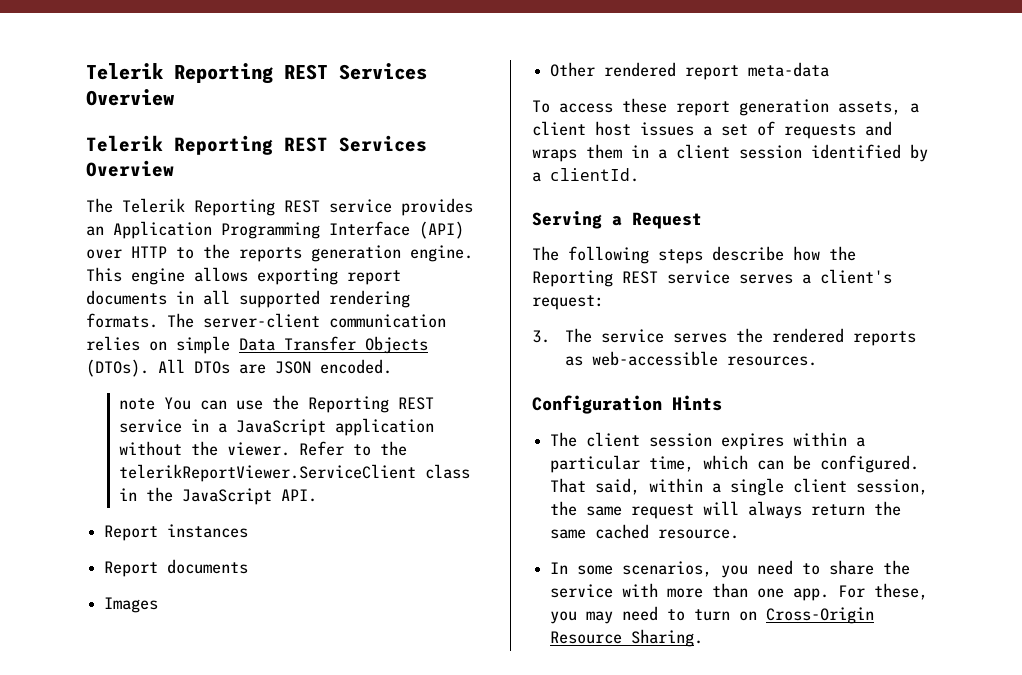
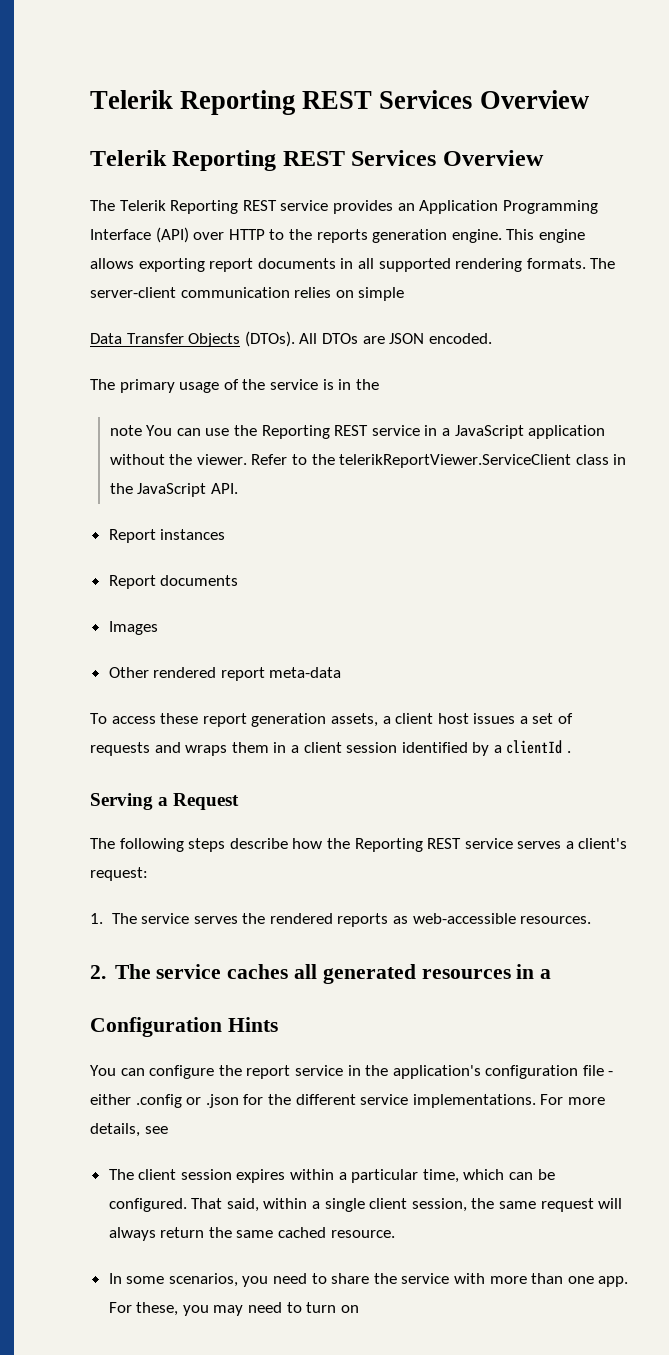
- The server-client communication relies on simple Data Transfer Objects (DTOs).
+ The server-client communication relies on simple
+ Data Transfer Objects (DTOs).
+ The primary usage of the service is in the
- To access these report generation assets, a client host issues a set of requests and wraps them in a client session identified by a clientId.
+ To access these report generation assets, a client host issues a set of requests and wraps them in a client session identified by a clientId .
- 3. The service serves the rendered reports as web-accessible resources.
+ 1. The service serves the rendered reports as web-accessible resources.
+ 2. The service caches all generated resources in a
  Configuration Hints
+ You can configure the report service in the application's configuration file - either .config or .json for the different service implementations. For more details, see
- For these, you may need to turn on Cross-Origin Resource Sharing.
+ For these, you may need to turn on

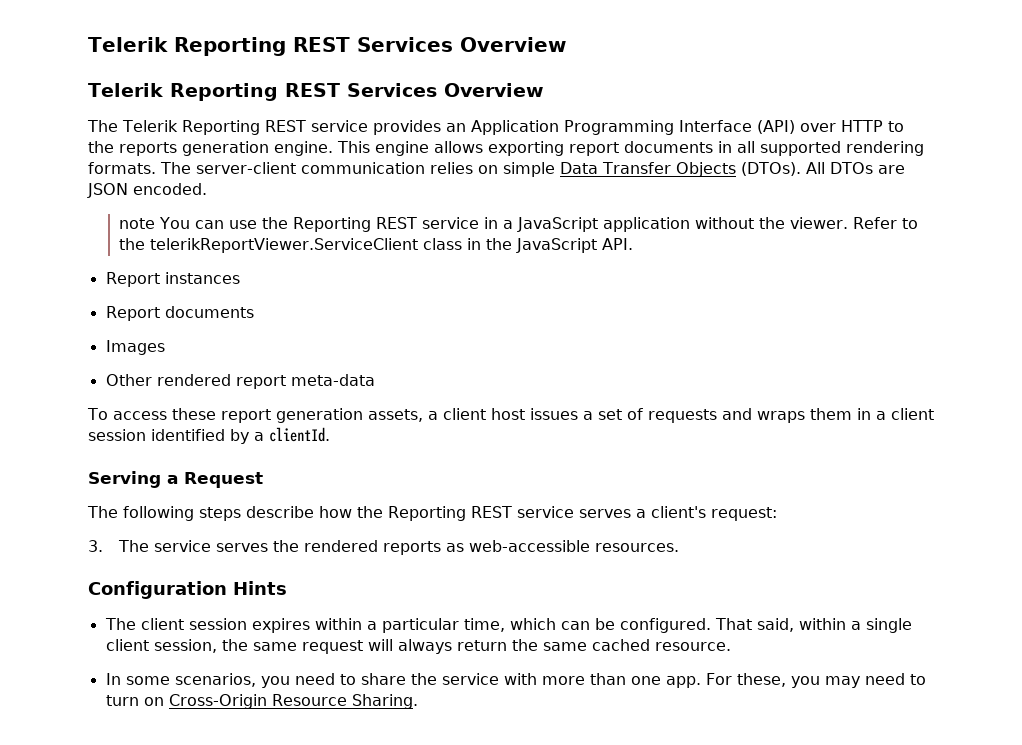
- The server-client communication relies on simple
- Data Transfer Objects (DTOs).
+ The server-client communication relies on simple Data Transfer Objects (DTOs).
- The primary usage of the service is in the
- To access these report generation assets, a client host issues a set of requests and wraps them in a client session identified by a clientId .
+ To access these report generation assets, a client host issues a set of requests and wraps them in a client session identified by a clientId.
- 1. The service serves the rendered reports as web-accessible resources.
+ 3. The service serves the rendered reports as web-accessible resources.
- 2. The service caches all generated resources in a
  Configuration Hints
- You can configure the report service in the application's configuration file - either .config or .json for the different service implementations. For more details, see
- For these, you may need to turn on
+ For these, you may need to turn on Cross-Origin Resource Sharing.

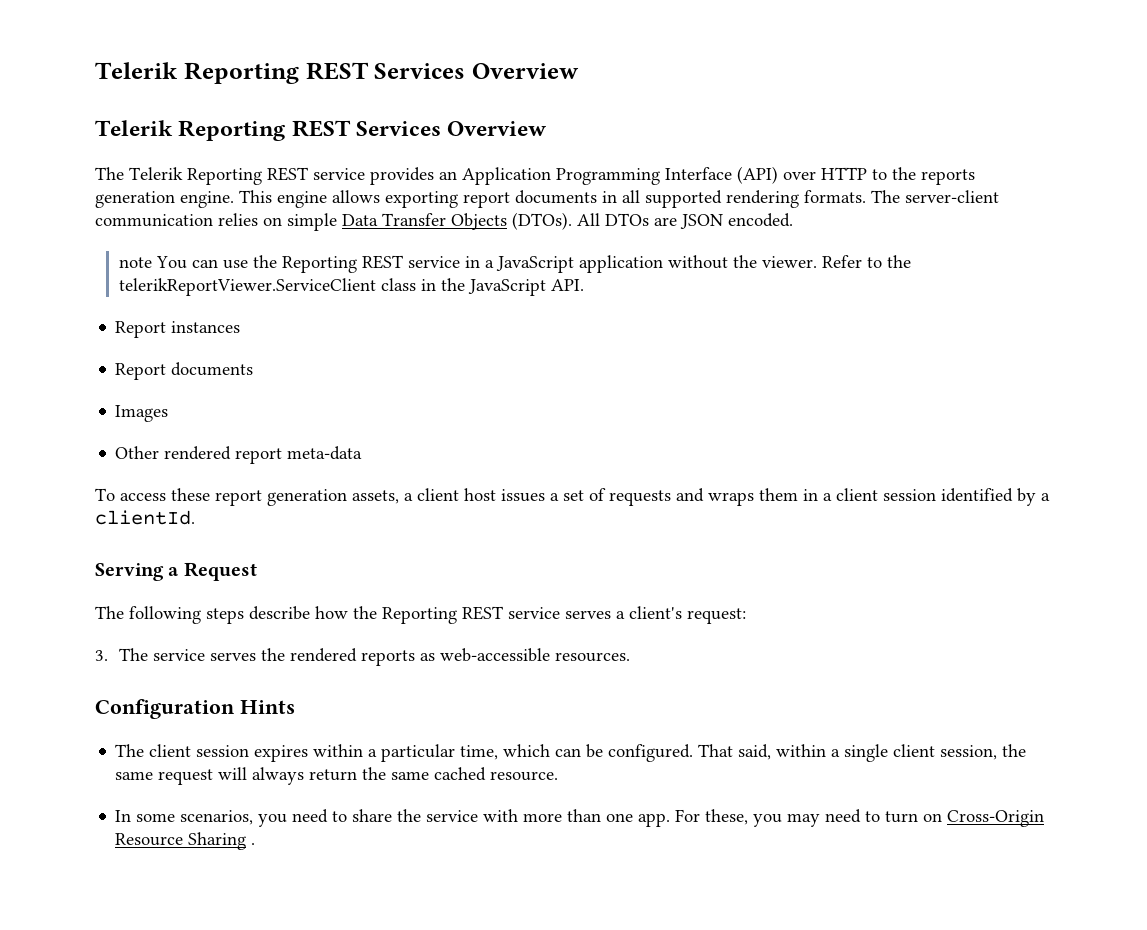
- For these, you may need to turn on Cross-Origin Resource Sharing.
+ For these, you may need to turn on Cross-Origin Resource Sharing .

